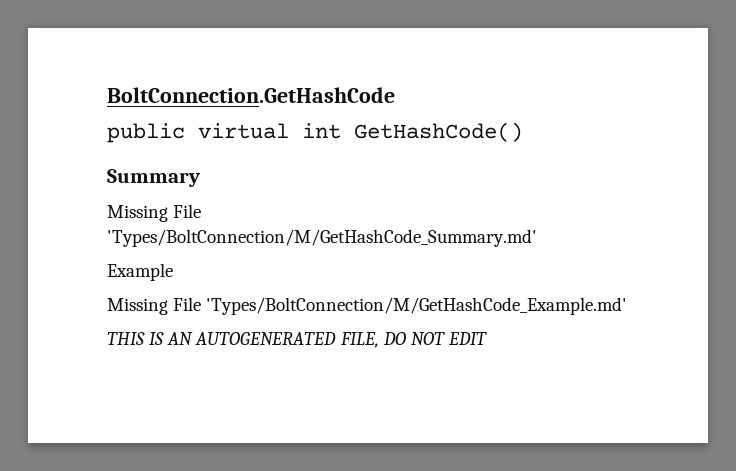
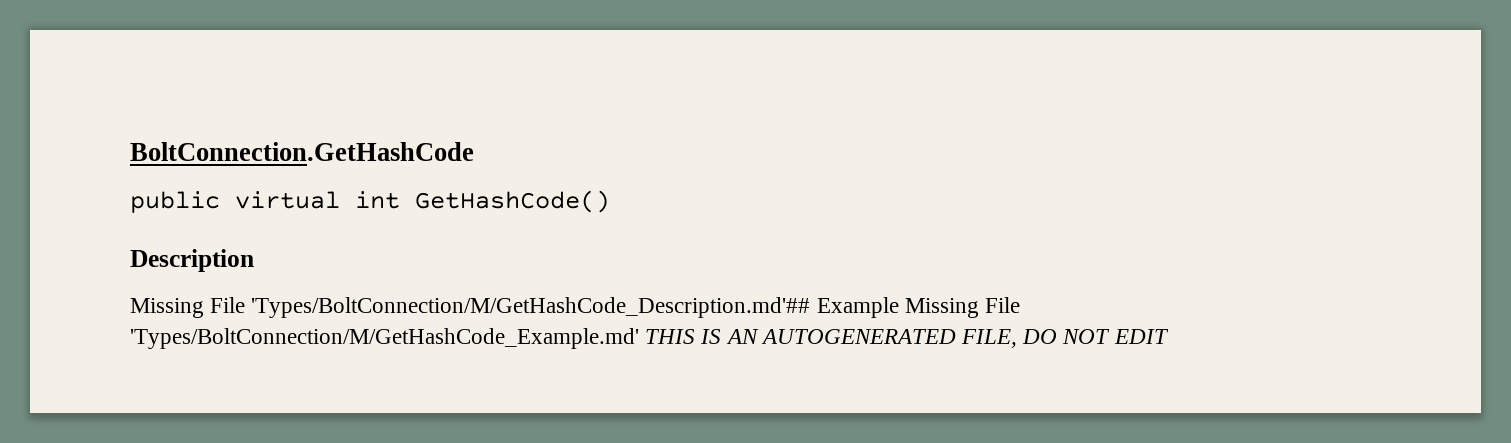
- Summary
- Missing File 'Types/BoltConnection/M/GetHashCode_Summary.md'
- Example
- Missing File 'Types/BoltConnection/M/GetHashCode_Example.md'
- THIS IS AN AUTOGENERATED FILE, DO NOT EDIT
+ Description
+ Missing File 'Types/BoltConnection/M/GetHashCode_Description.md'## Example Missing File 'Types/BoltConnection/M/GetHashCode_Example.md' THIS IS AN AUTOGENERATED FILE, DO NOT EDIT

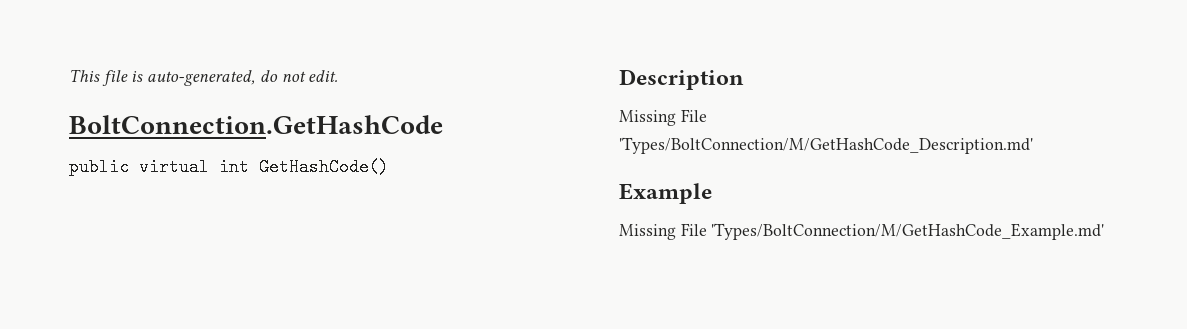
+ This file is auto-generated, do not edit.
- Missing File 'Types/BoltConnection/M/GetHashCode_Description.md'## Example Missing File 'Types/BoltConnection/M/GetHashCode_Example.md' THIS IS AN AUTOGENERATED FILE, DO NOT EDIT
+ Missing File 'Types/BoltConnection/M/GetHashCode_Description.md'
+ Example
+ Missing File 'Types/BoltConnection/M/GetHashCode_Example.md'

